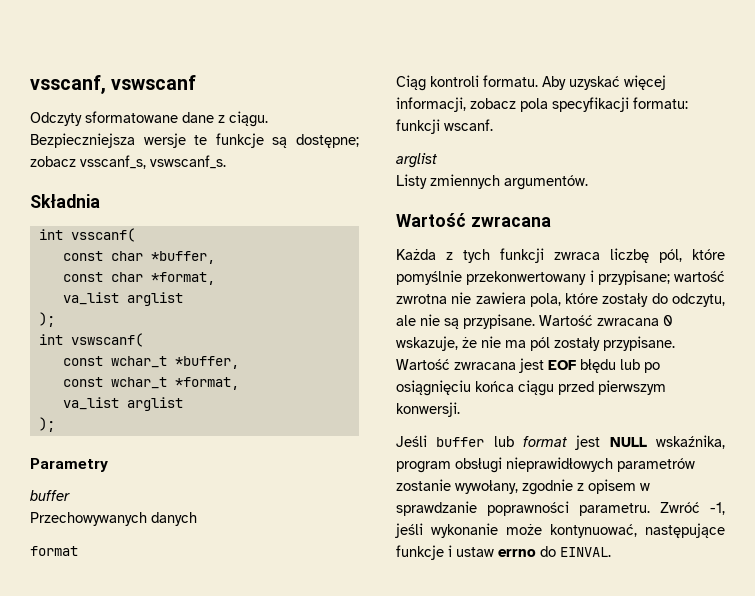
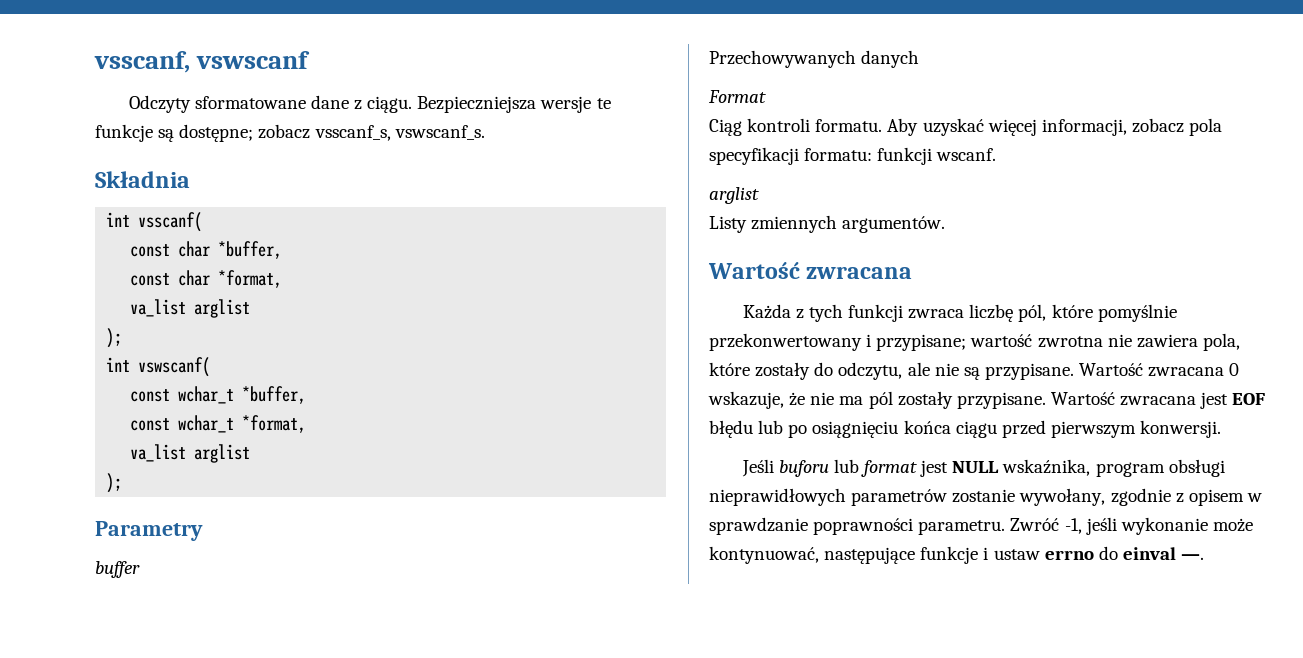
  Przechowywanych danych
- format
+ Format
- Jeśli buffer lub format jest NULL wskaźnika, program obsługi nieprawidłowych parametrów zostanie wywołany, zgodnie z opisem w sprawdzanie poprawności parametru.
+ Jeśli buforu lub format jest NULL wskaźnika, program obsługi nieprawidłowych parametrów zostanie wywołany, zgodnie z opisem w sprawdzanie poprawności parametru.
- Zwróć -1, jeśli wykonanie może kontynuować, następujące funkcje i ustaw errno do EINVAL.
+ Zwróć -1, jeśli wykonanie może kontynuować, następujące funkcje i ustaw errno do einval —.

